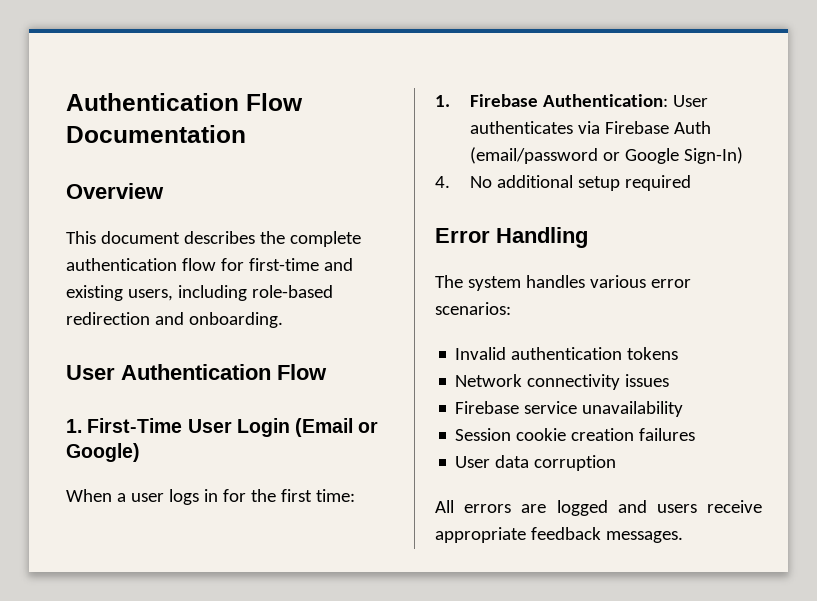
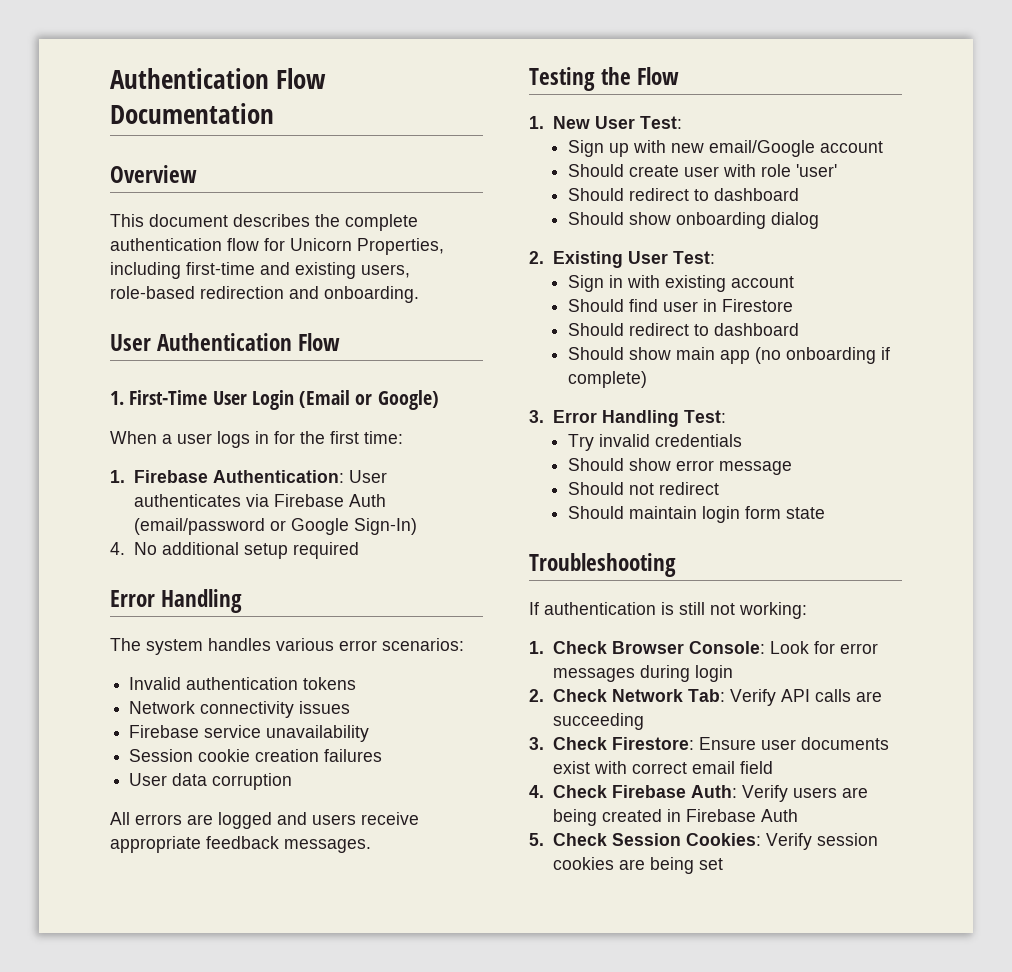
- This document describes the complete authentication flow for first-time and existing users, including role-based redirection and onboarding.
+ This document describes the complete authentication flow for Unicorn Properties, including first-time and existing users, role-based redirection and onboarding.
+ Testing the Flow
+ 1. New User Test:
+ Sign up with new email/Google account
+ Should create user with role 'user'
+ Should redirect to dashboard
+ Should show onboarding dialog
+ 2. Existing User Test:
+ Sign in with existing account
+ Should find user in Firestore
+ Should redirect to dashboard
+ Should show main app (no onboarding if complete)
+ 3. Error Handling Test:
+ Try invalid credentials
+ Should show error message
+ Should not redirect
+ Should maintain login form state
+ Troubleshooting
+ If authentication is still not working:
+ 1. Check Browser Console: Look for error messages during login
+ 2. Check Network Tab: Verify API calls are succeeding
+ 3. Check Firestore: Ensure user documents exist with correct email field
+ 4. Check Firebase Auth: Verify users are being created in Firebase Auth
+ 5. Check Session Cookies: Verify session cookies are being set

